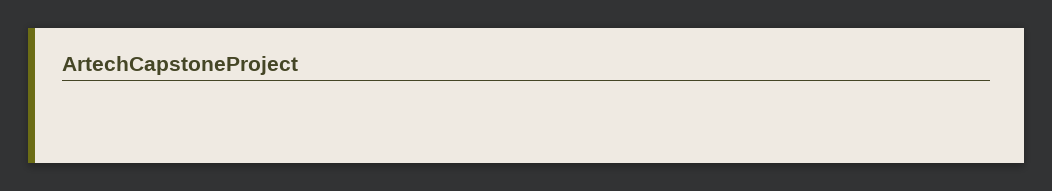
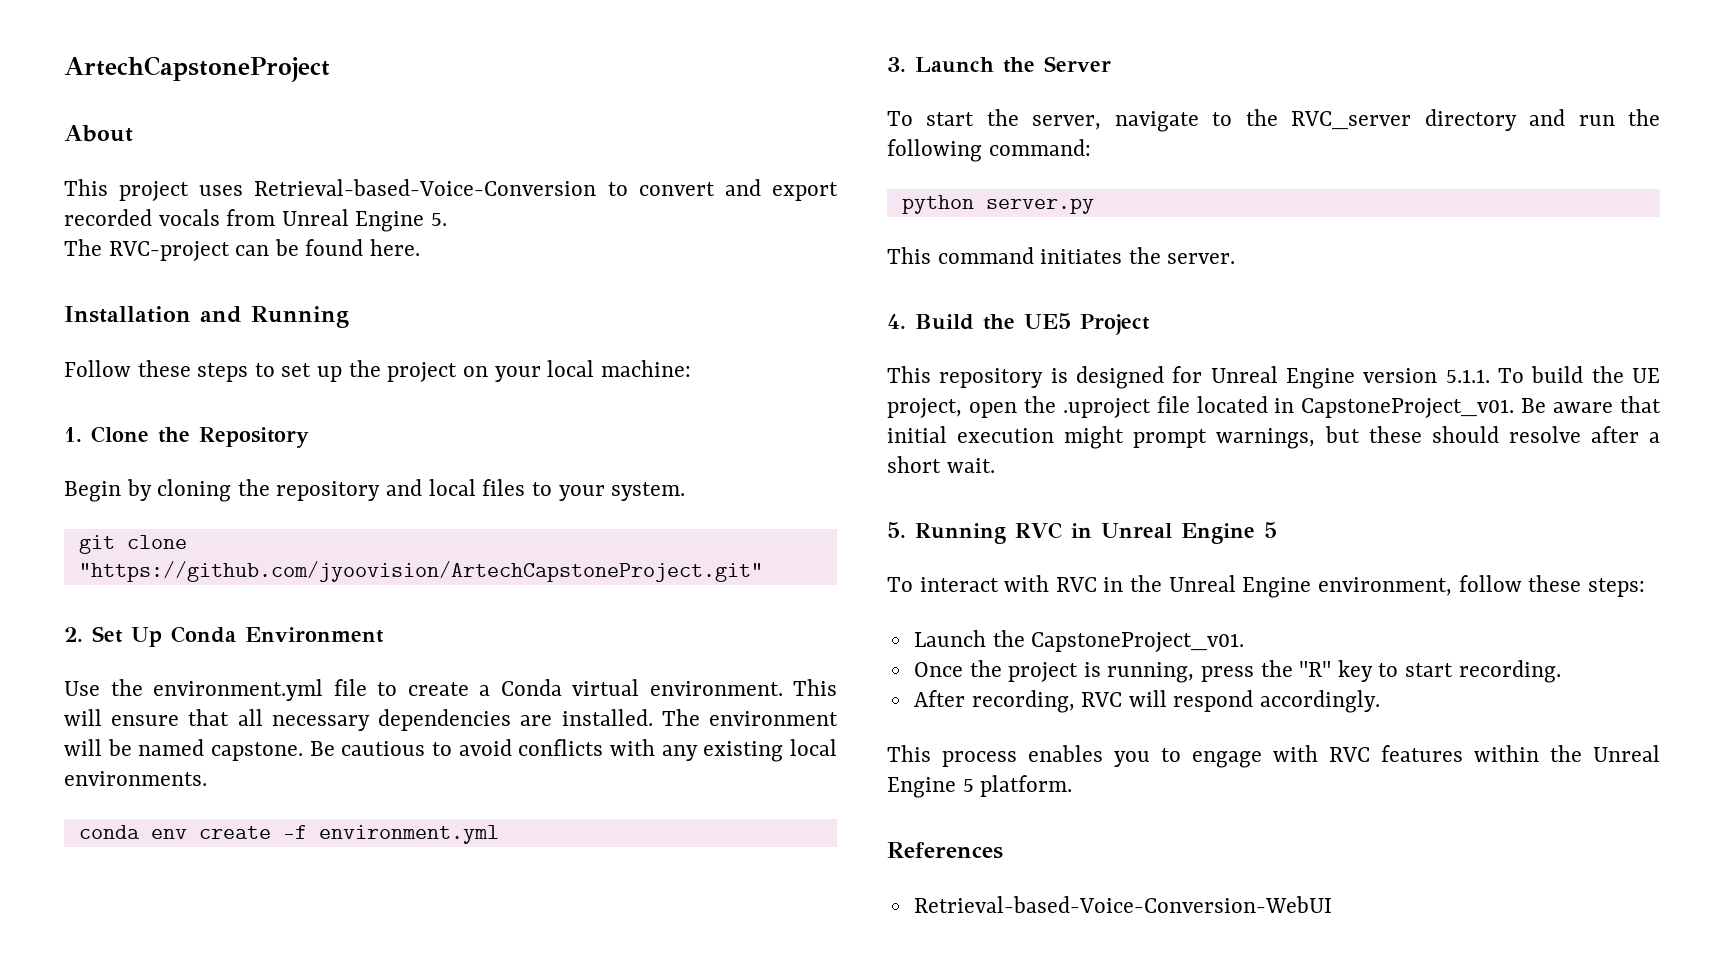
+ About
+ This project uses Retrieval-based-Voice-Conversion to convert and export recorded vocals from Unreal Engine 5.
+ The RVC-project can be found here.
+ Installation and Running
+ Follow these steps to set up the project on your local machine:
+ 1. Clone the Repository
+ Begin by cloning the repository and local files to your system.
+ git clone "https://github.com/jyoovision/ArtechCapstoneProject.git"
+ 2. Set Up Conda Environment
+ Use the environment.yml file to create a Conda virtual environment. This will ensure that all necessary dependencies are installed. The environment will be named capstone. Be cautious to avoid conflicts with any existing local environments.
+ conda env create -f environment.yml
+ 3. Launch the Server
+ To start the server, navigate to the RVC_server directory and run the following command:
+ python server.py
+ This command initiates the server.
+ 4. Build the UE5 Project
+ This repository is designed for Unreal Engine version 5.1.1. To build the UE project, open the .uproject file located in CapstoneProject_v01. Be aware that initial execution might prompt warnings, but these should resolve after a short wait.
+ 5. Running RVC in Unreal Engine 5
+ To interact with RVC in the Unreal Engine environment, follow these steps:
+ Launch the CapstoneProject_v01.
+ Once the project is running, press the "R" key to start recording.
+ After recording, RVC will respond accordingly.
+ This process enables you to engage with RVC features within the Unreal Engine 5 platform.
+ References
+ Retrieval-based-Voice-Conversion-WebUI

